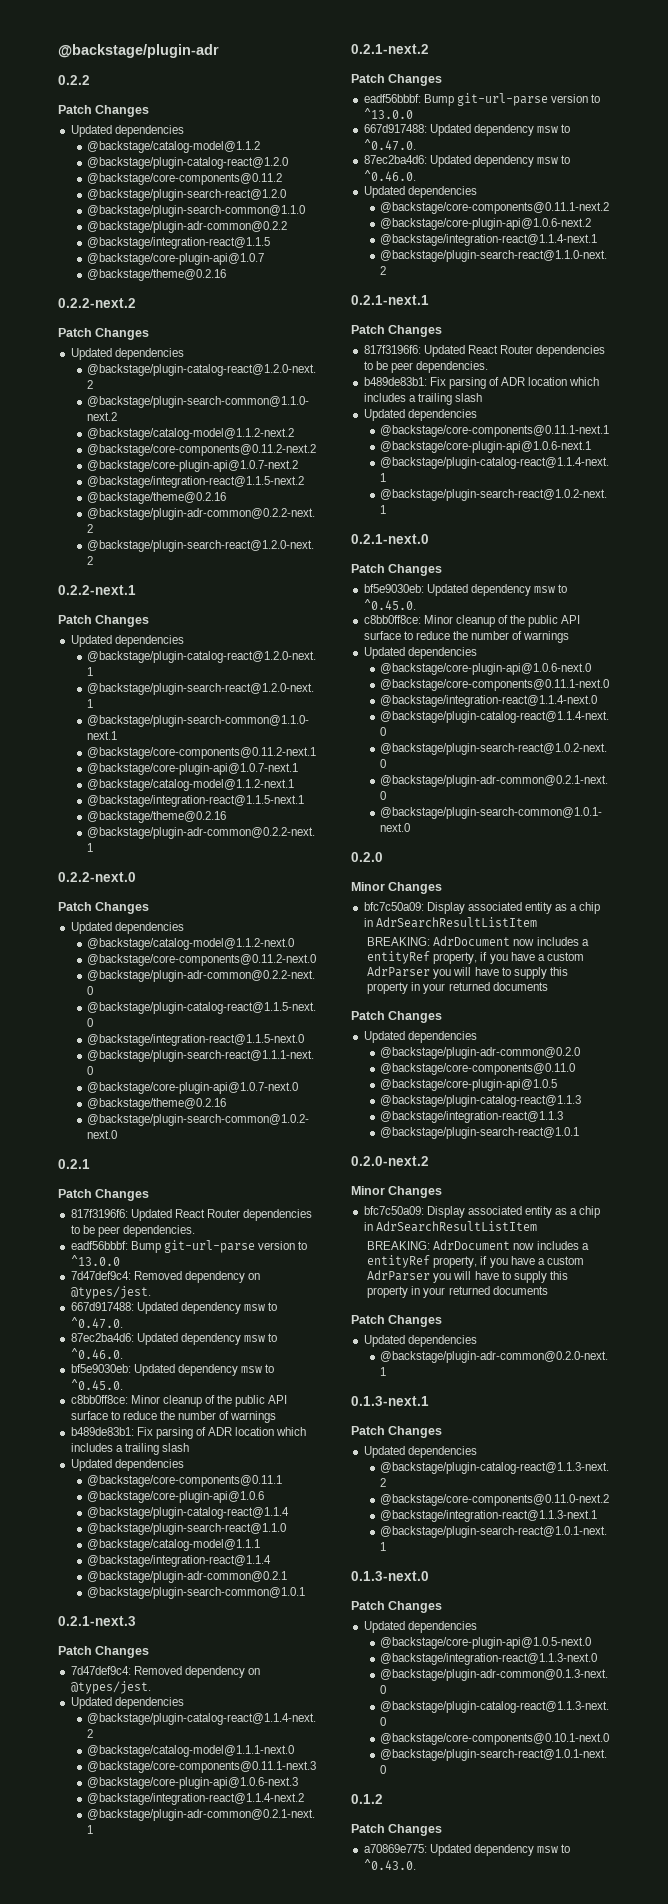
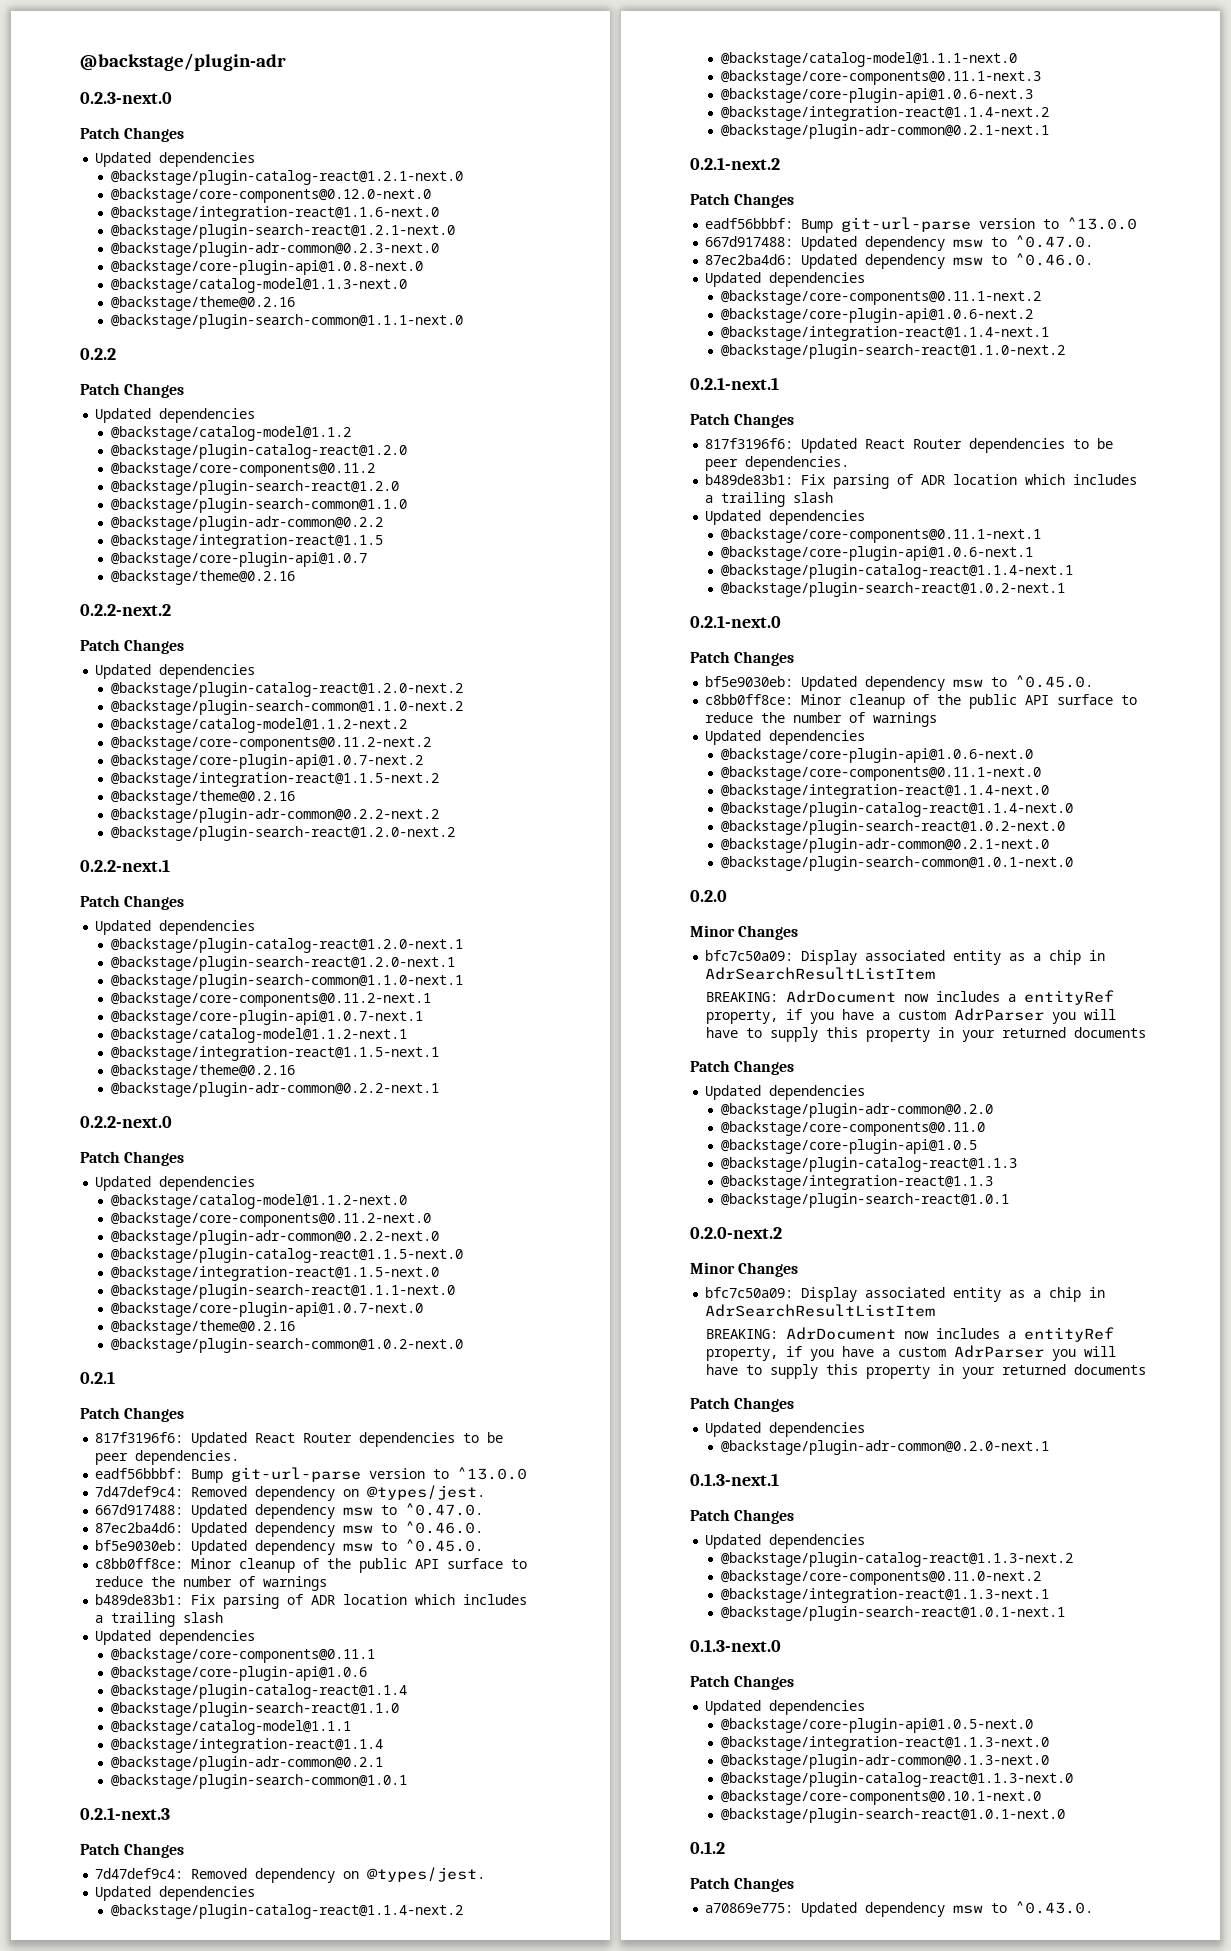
+ 0.2.3-next.0
+ Patch Changes
+ Updated dependencies
+ @backstage/plugin-catalog-react@1.2.1-next.0
+ @backstage/core-components@0.12.0-next.0
+ @backstage/integration-react@1.1.6-next.0
+ @backstage/plugin-search-react@1.2.1-next.0
+ @backstage/plugin-adr-common@0.2.3-next.0
+ @backstage/core-plugin-api@1.0.8-next.0
+ @backstage/catalog-model@1.1.3-next.0
+ @backstage/theme@0.2.16
+ @backstage/plugin-search-common@1.1.1-next.0

